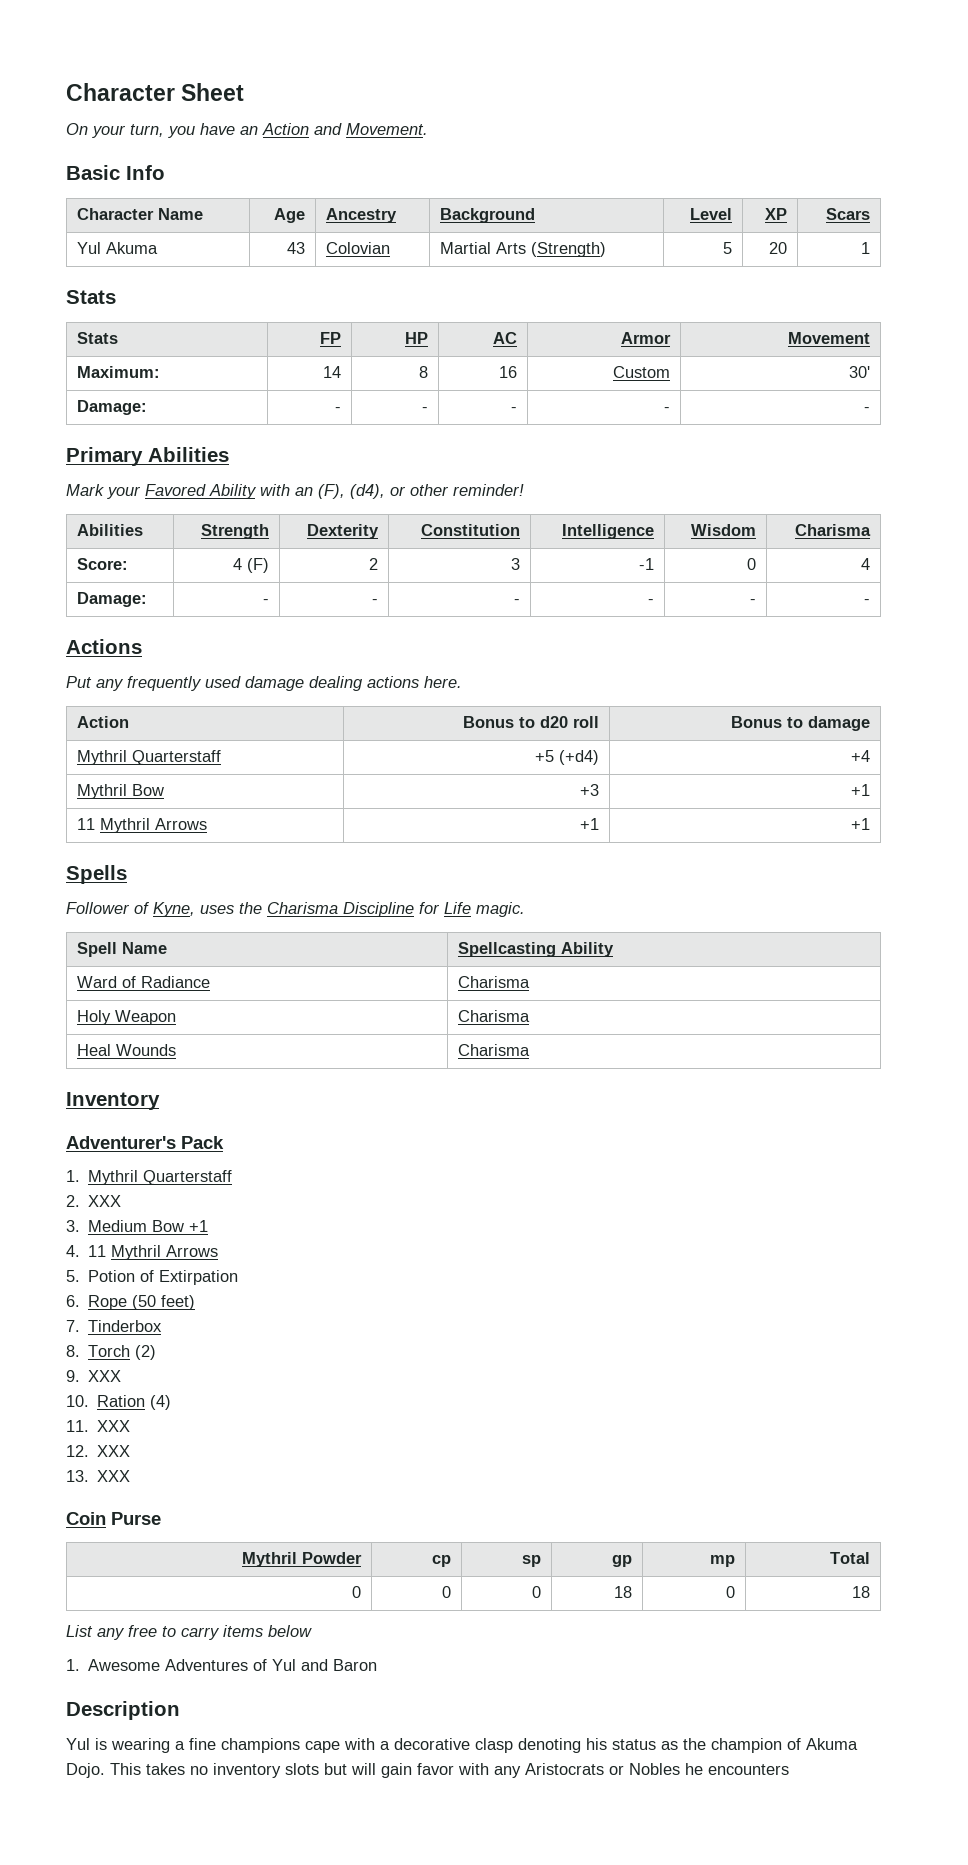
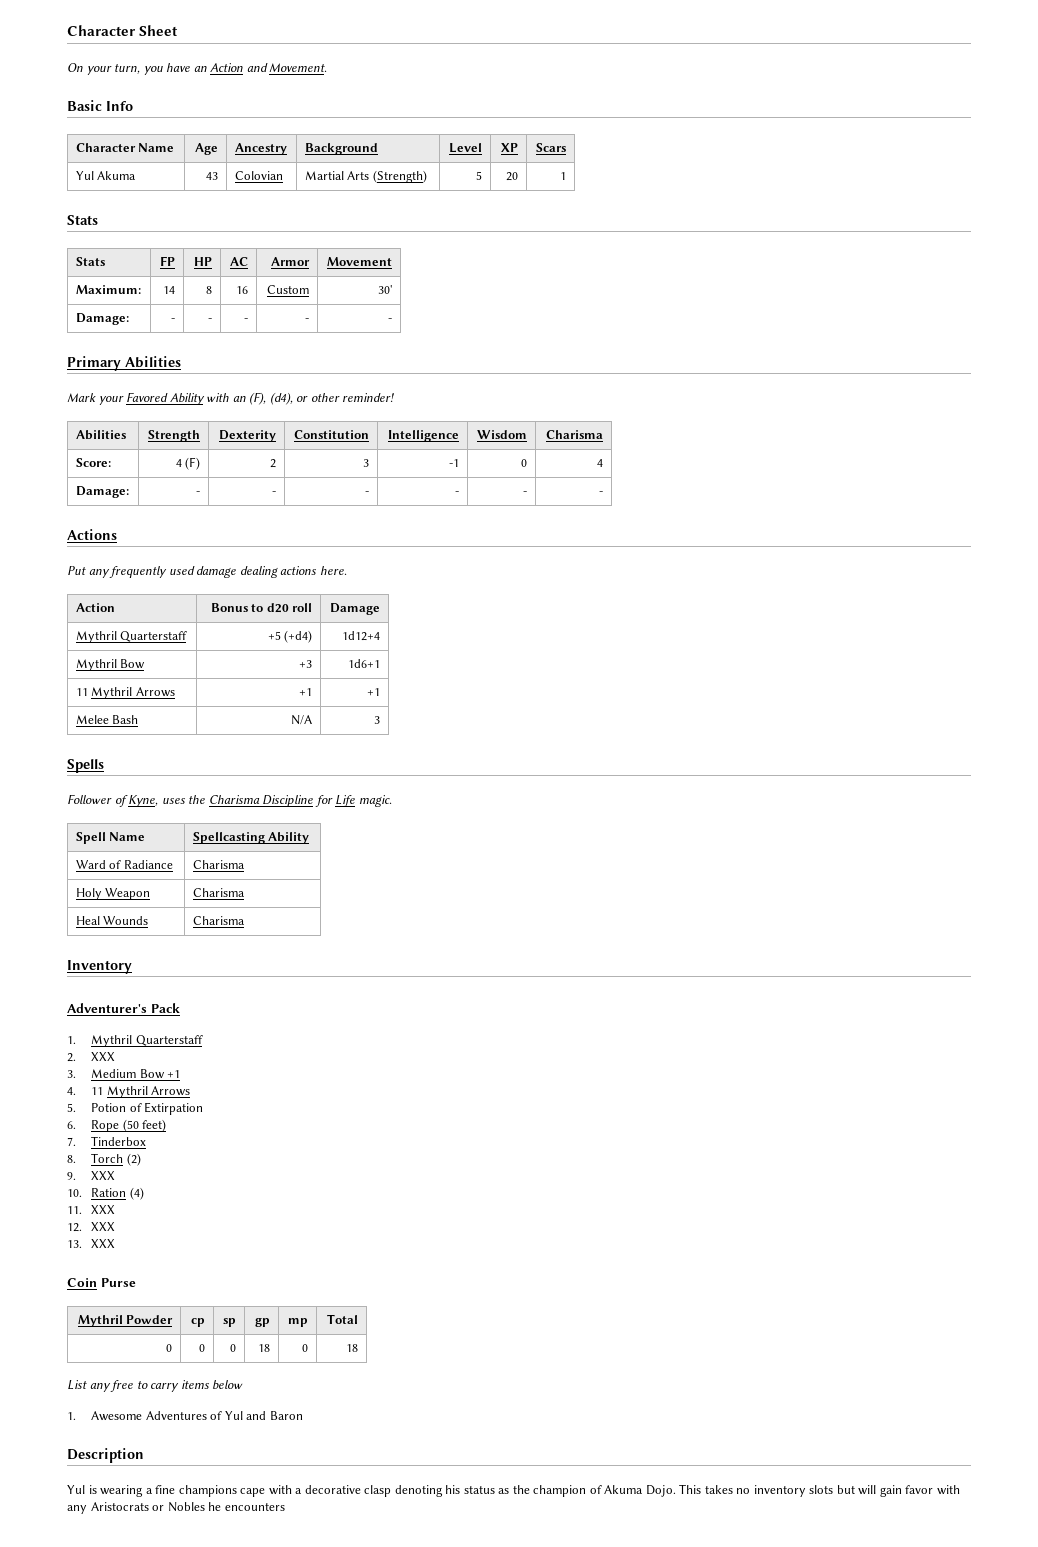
- Action | Bonus to d20 roll | Bonus to damage
+ Action | Bonus to d20 roll | Damage
- Mythril Quarterstaff | +5 (+d4) | +4
+ Mythril Quarterstaff | +5 (+d4) | 1d12+4
- Mythril Bow | +3 | +1
+ Mythril Bow | +3 | 1d6+1
+ Melee Bash | N/A | 3

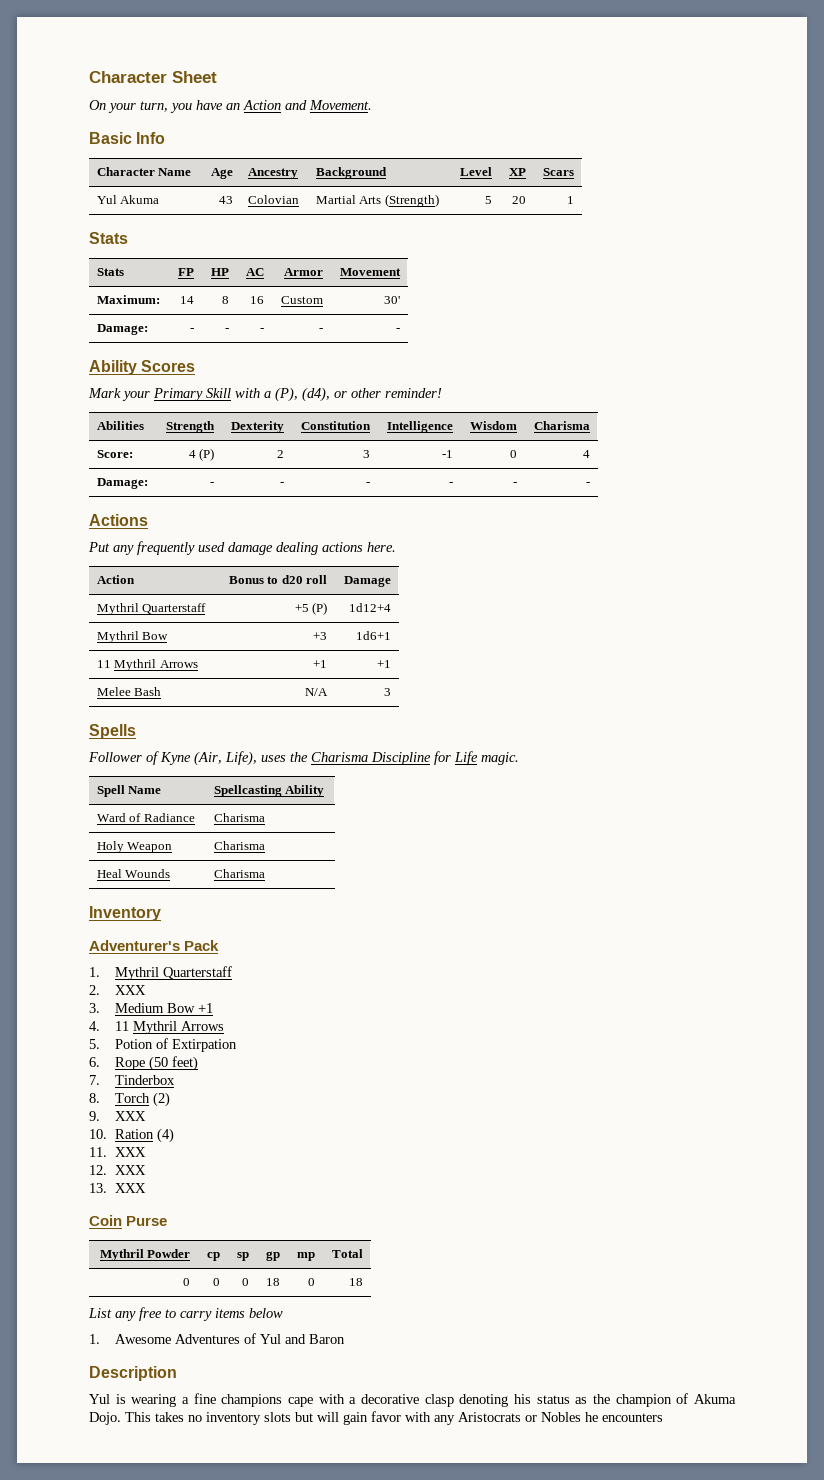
- Primary Abilities
+ Ability Scores
- Mark your Favored Ability with an (F), (d4), or other reminder!
+ Mark your Primary Skill with a (P), (d4), or other reminder!
- Score: | 4 (F) | 2 | 3 | -1 | 0 | 4
+ Score: | 4 (P) | 2 | 3 | -1 | 0 | 4
- Mythril Quarterstaff | +5 (+d4) | 1d12+4
+ Mythril Quarterstaff | +5 (P) | 1d12+4
- Follower of Kyne, uses the Charisma Discipline for Life magic.
+ Follower of Kyne (Air, Life), uses the Charisma Discipline for Life magic.

